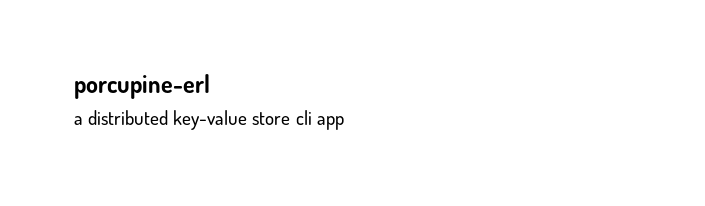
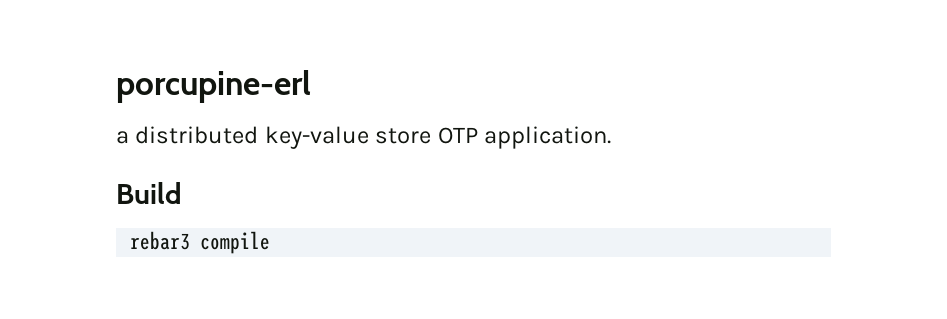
- a distributed key-value store cli app
+ a distributed key-value store OTP application.
+ Build
+ rebar3 compile

